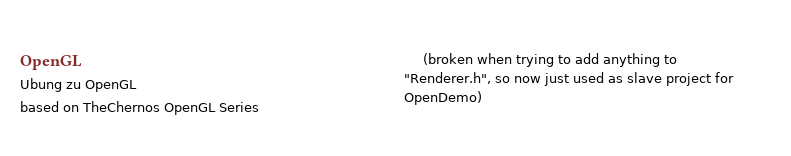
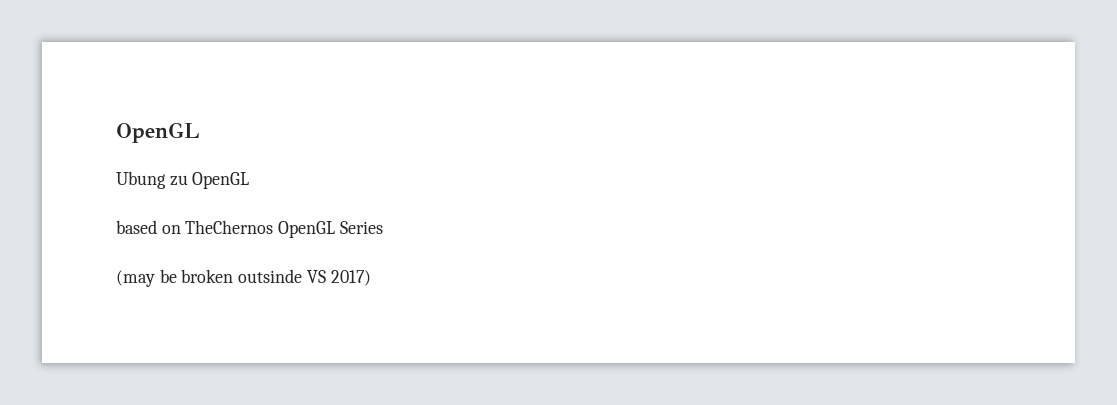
- (broken when trying to add anything to "Renderer.h", so now just used as slave project for OpenDemo)
+ (may be broken outsinde VS 2017)

